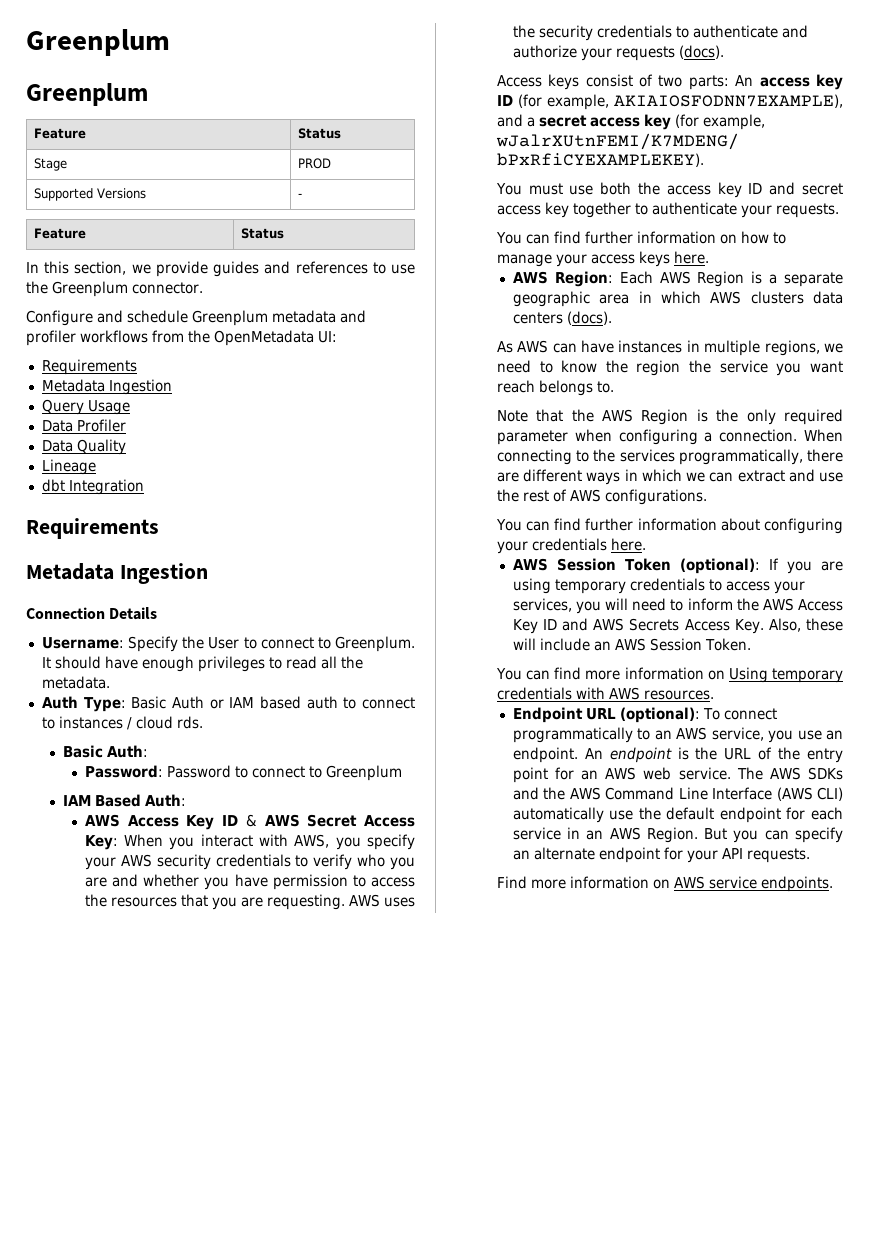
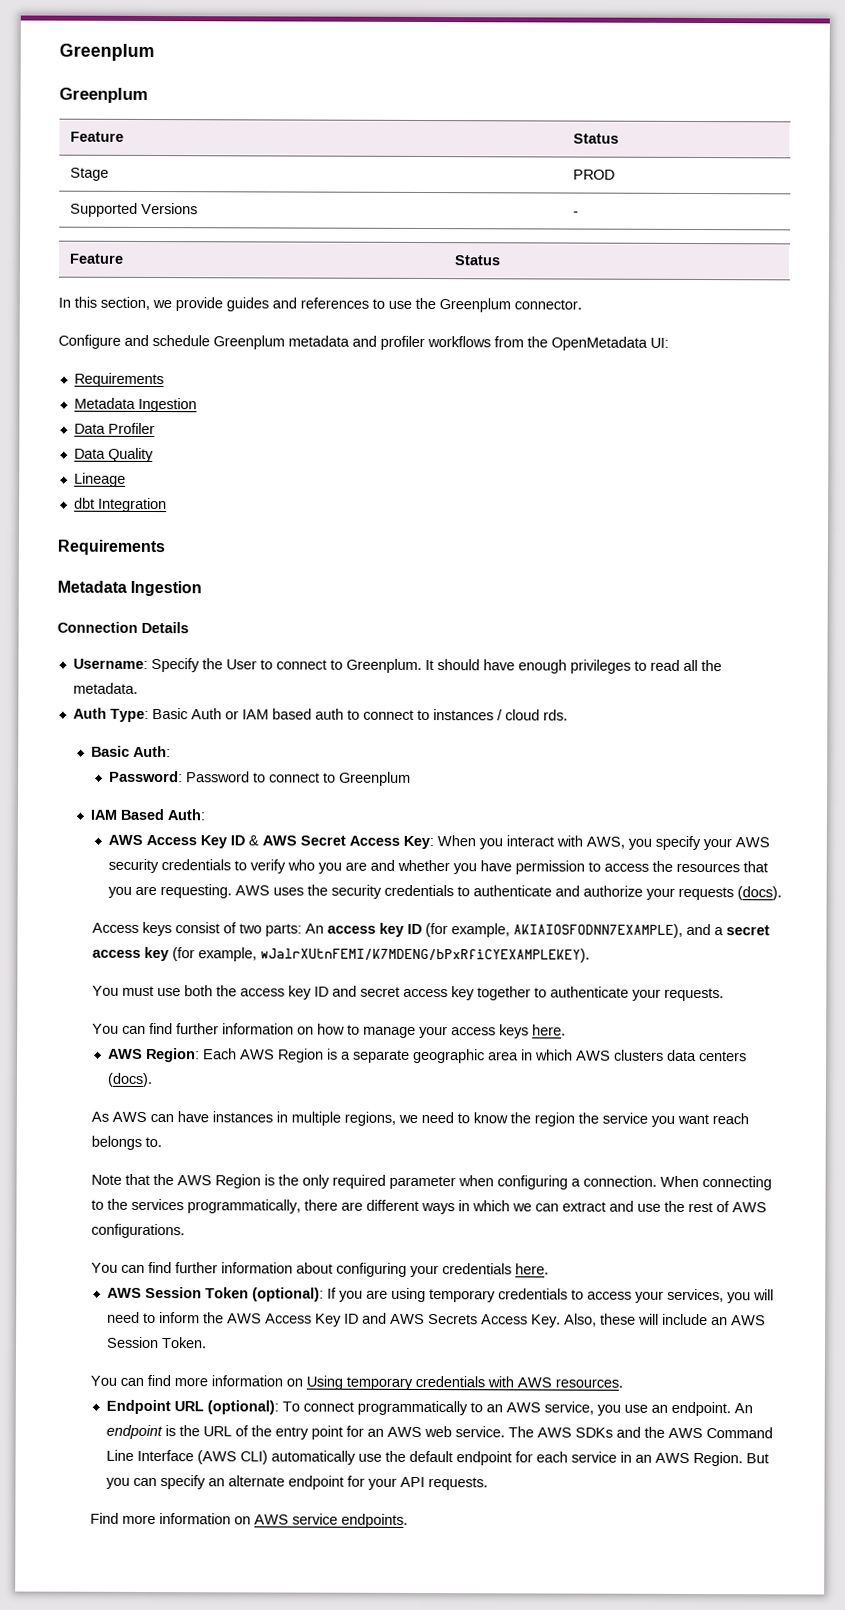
- Query Usage

